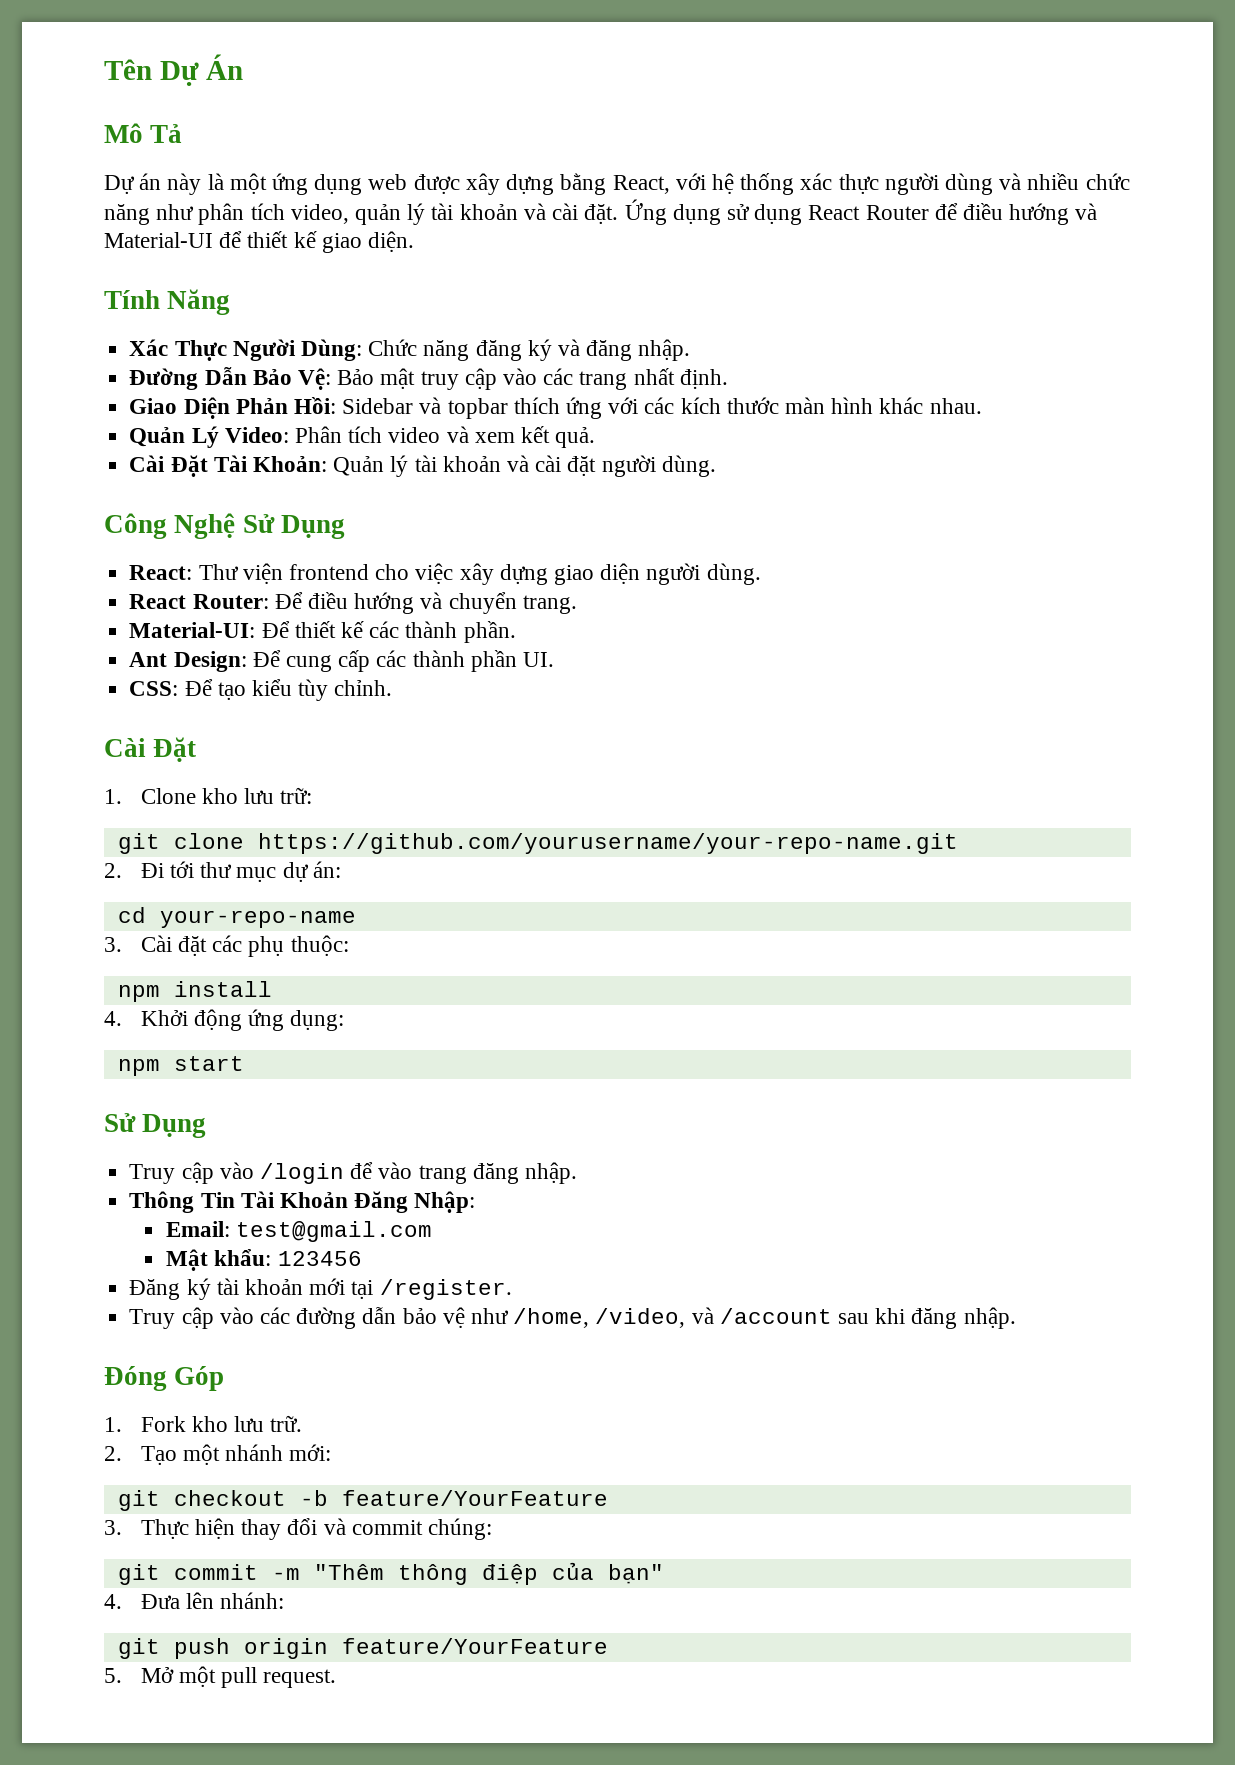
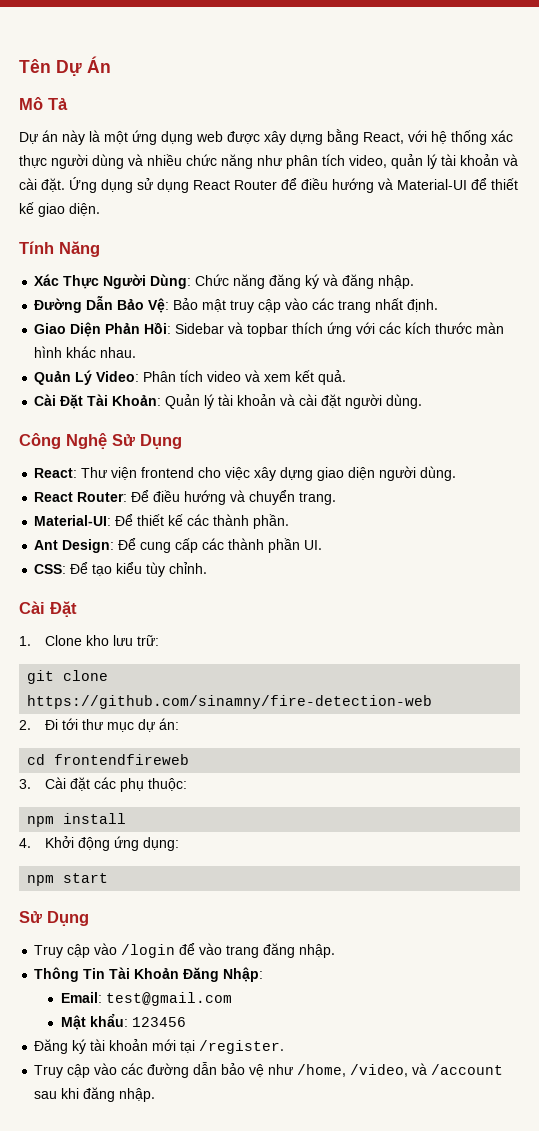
- git clone https://github.com/yourusername/your-repo-name.git
+ git clone https://github.com/sinamny/fire-detection-web
- cd your-repo-name
+ cd frontendfireweb
- Đóng Góp
- 1. Fork kho lưu trữ.
- 2. Tạo một nhánh mới:
- git checkout -b feature/YourFeature
- 3. Thực hiện thay đổi và commit chúng:
- git commit -m "Thêm thông điệp của bạn"
- 4. Đưa lên nhánh:
- git push origin feature/YourFeature
- 5. Mở một pull request.

